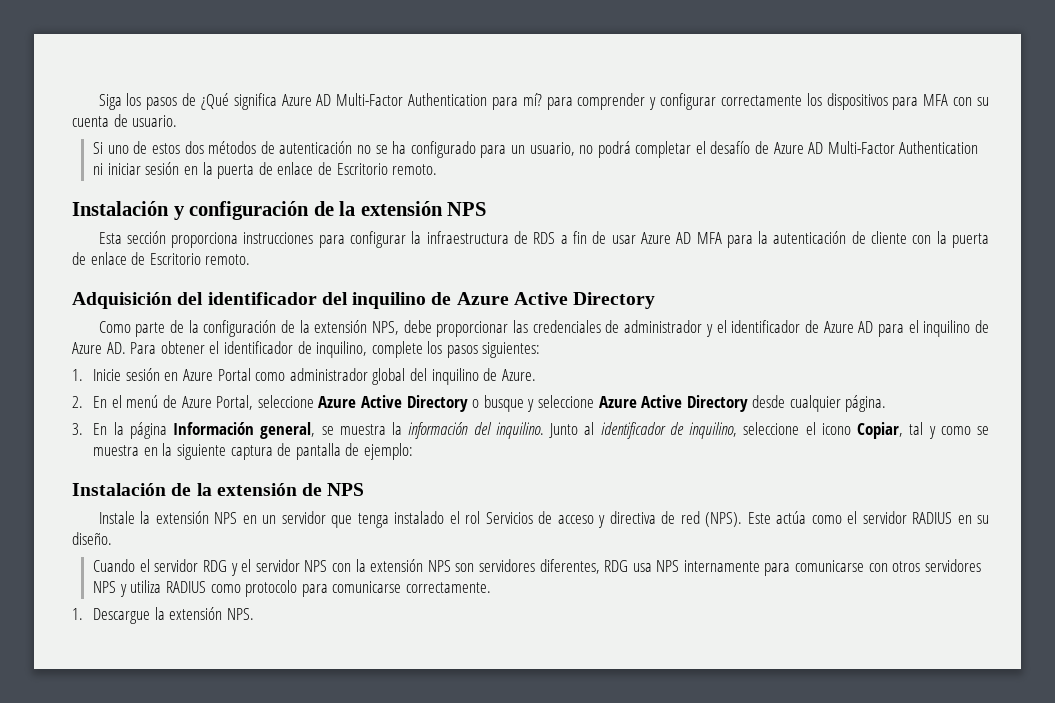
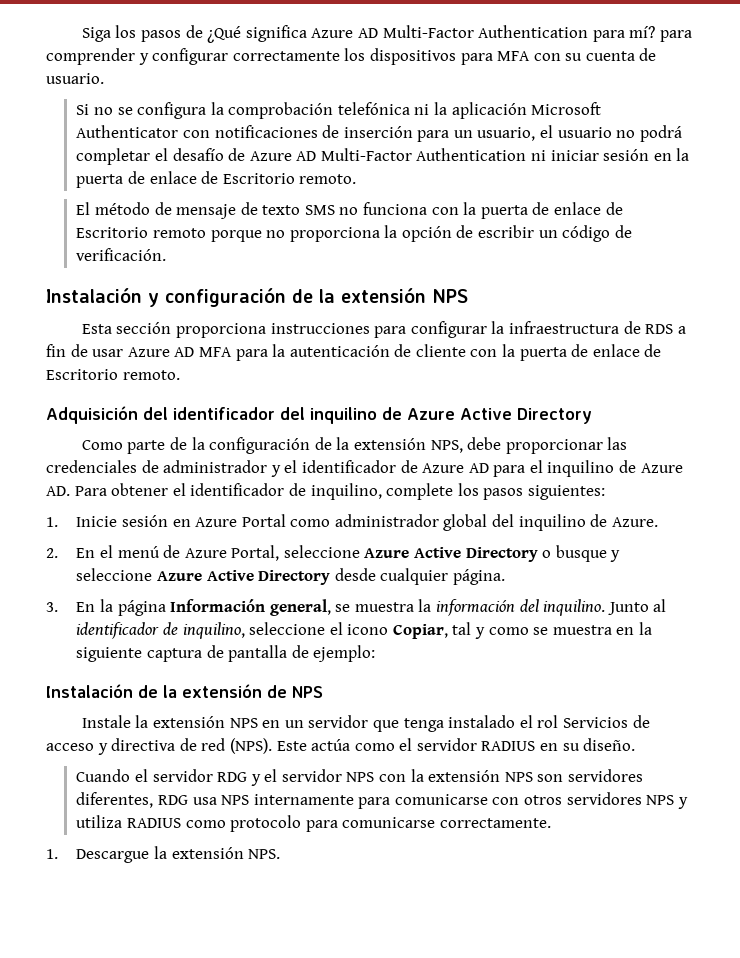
- Si uno de estos dos métodos de autenticación no se ha configurado para un usuario, no podrá completar el desafío de Azure AD Multi-Factor Authentication ni iniciar sesión en la puerta de enlace de Escritorio remoto.
+ Si no se configura la comprobación telefónica ni la aplicación Microsoft Authenticator con notificaciones de inserción para un usuario, el usuario no podrá completar el desafío de Azure AD Multi-Factor Authentication ni iniciar sesión en la puerta de enlace de Escritorio remoto.
+ El método de mensaje de texto SMS no funciona con la puerta de enlace de Escritorio remoto porque no proporciona la opción de escribir un código de verificación.

